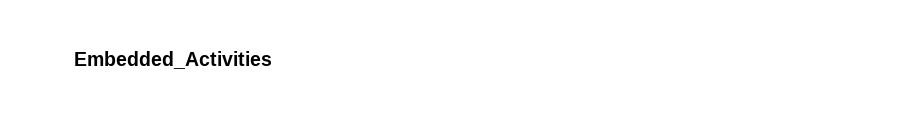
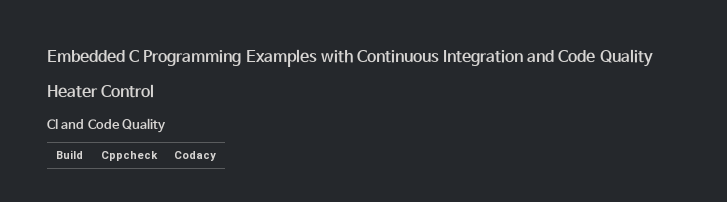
- Embedded_Activities
+ Embedded C Programming Examples with Continuous Integration and Code Quality
+ Heater Control
+ CI and Code Quality
+ Build | Cppcheck | Codacy

